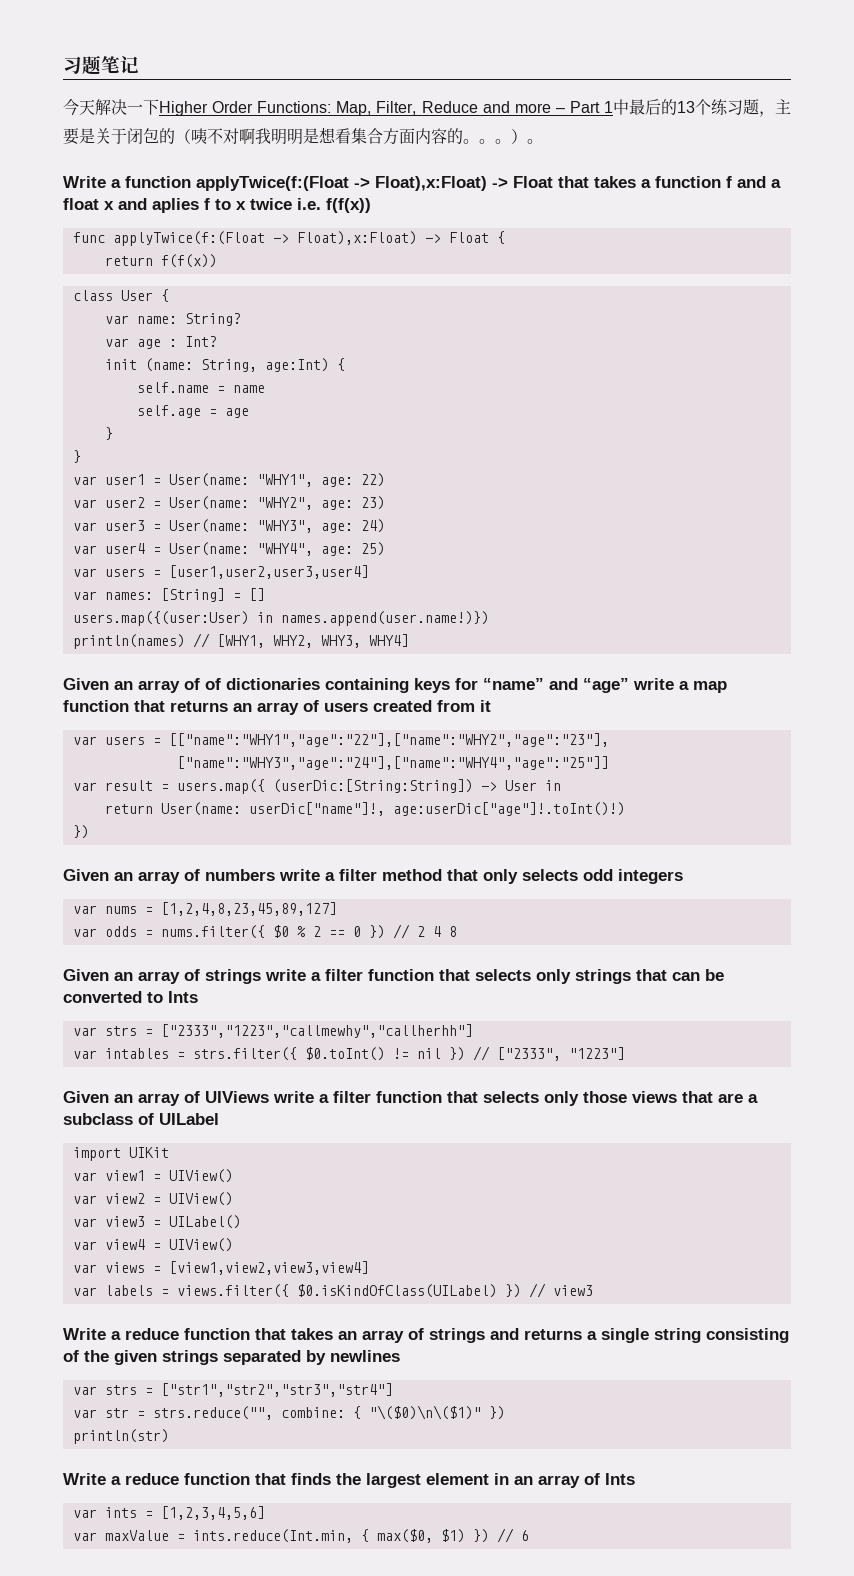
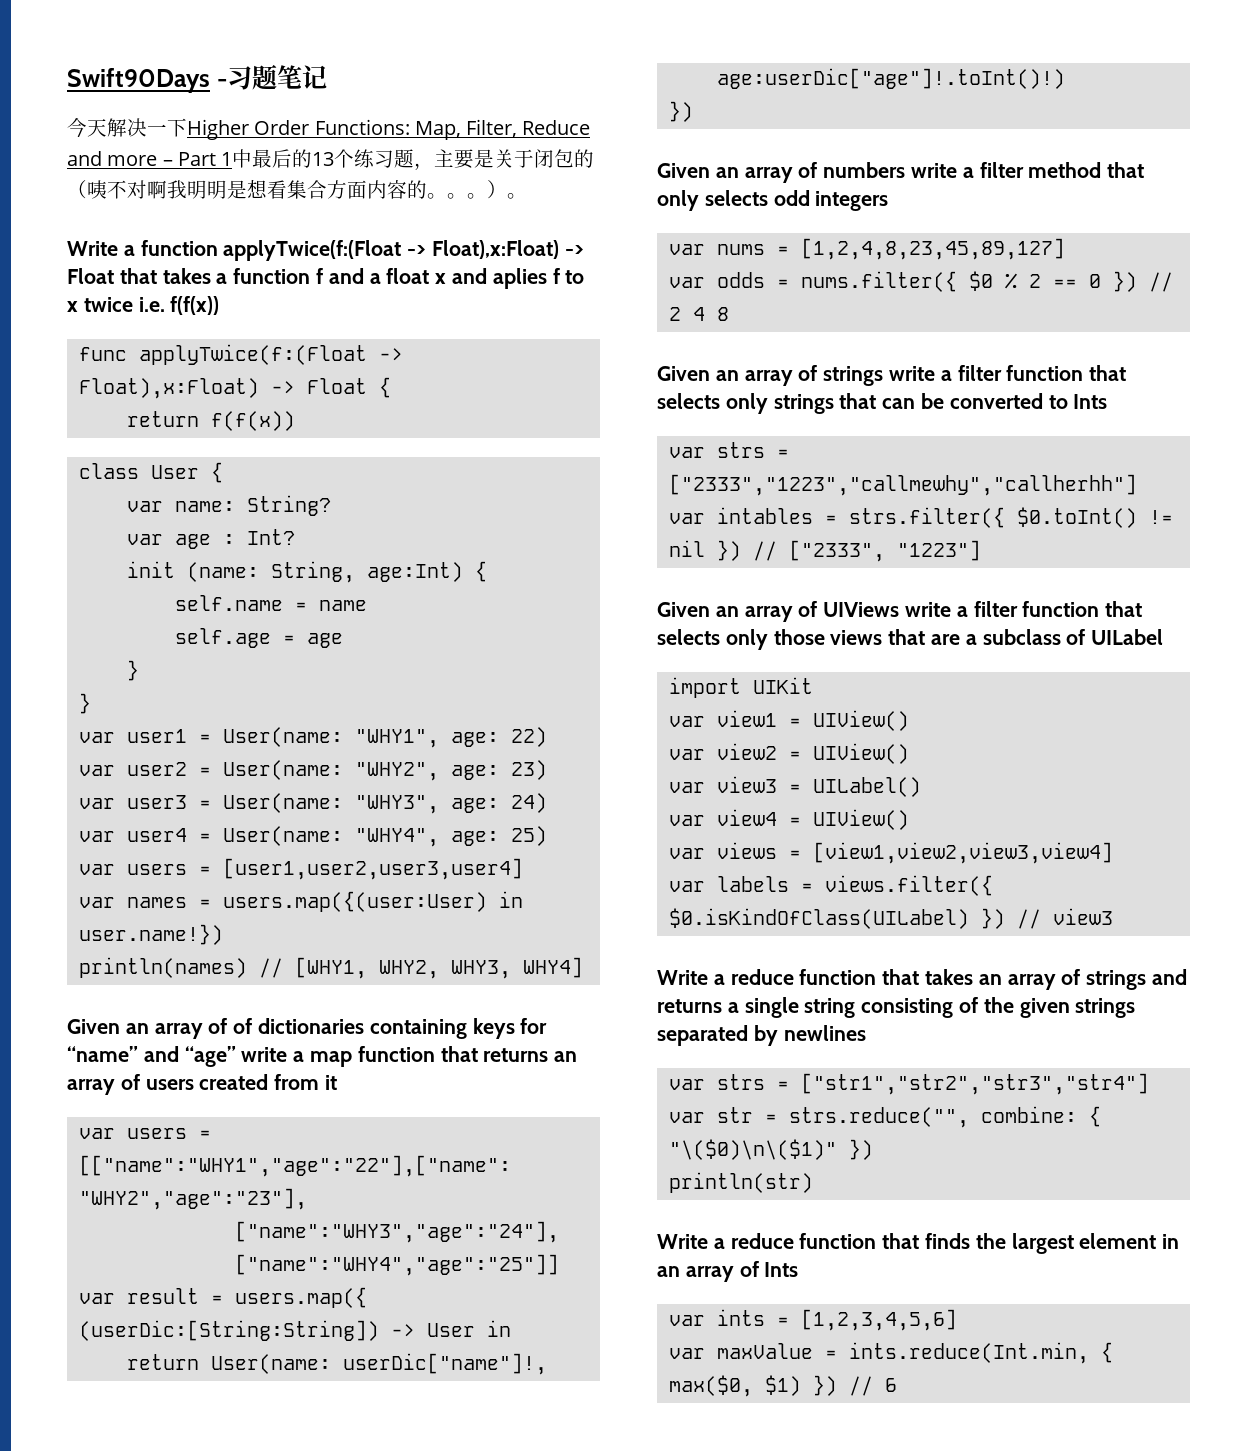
- 习题笔记
+ Swift90Days -习题笔记
- var names: [String] = []
- users.map({(user:User) in names.append(user.name!)})
+ var names = users.map({(user:User) in user.name!})

